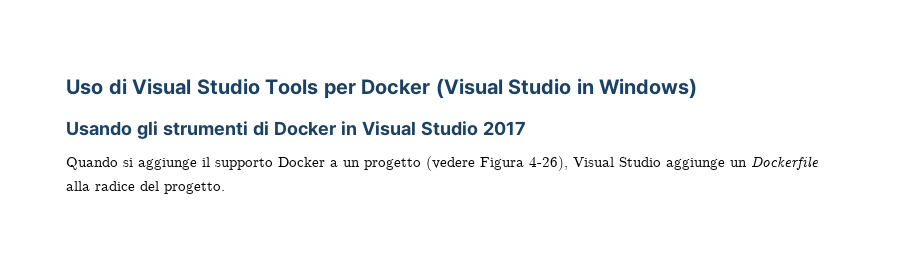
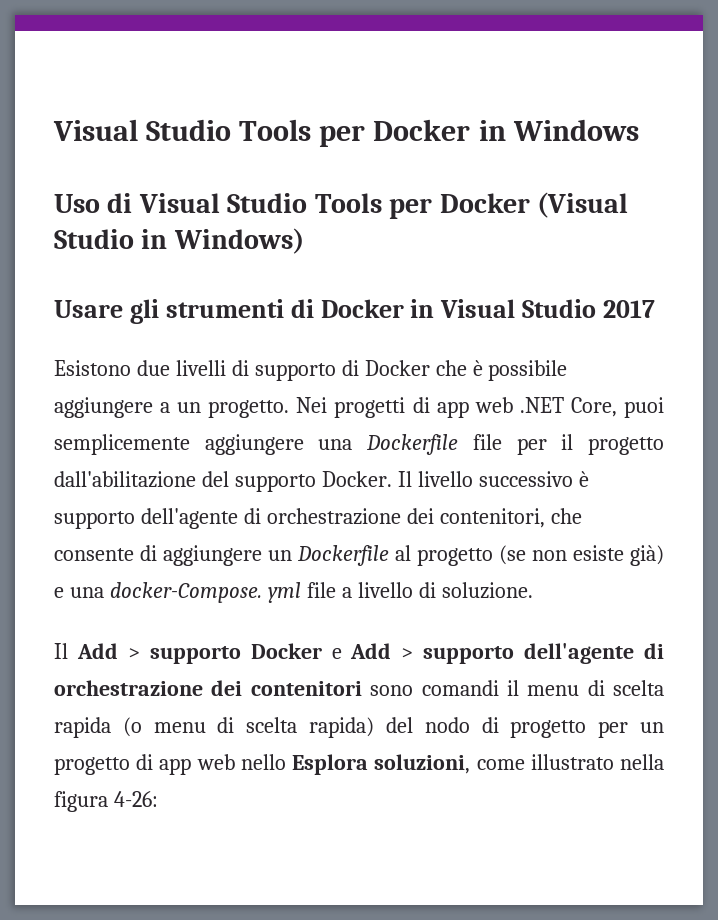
+ Visual Studio Tools per Docker in Windows
- Usando gli strumenti di Docker in Visual Studio 2017
+ Usare gli strumenti di Docker in Visual Studio 2017
- Quando si aggiunge il supporto Docker a un progetto (vedere Figura 4-26), Visual Studio aggiunge un Dockerfile alla radice del progetto.
+ Esistono due livelli di supporto di Docker che è possibile aggiungere a un progetto. Nei progetti di app web .NET Core, puoi semplicemente aggiungere una Dockerfile file per il progetto dall'abilitazione del supporto Docker. Il livello successivo è supporto dell'agente di orchestrazione dei contenitori, che consente di aggiungere un Dockerfile al progetto (se non esiste già) e una docker-Compose. yml file a livello di soluzione.
+ Il Add > supporto Docker e Add > supporto dell'agente di orchestrazione dei contenitori sono comandi il menu di scelta rapida (o menu di scelta rapida) del nodo di progetto per un progetto di app web nello Esplora soluzioni, come illustrato nella figura 4-26:

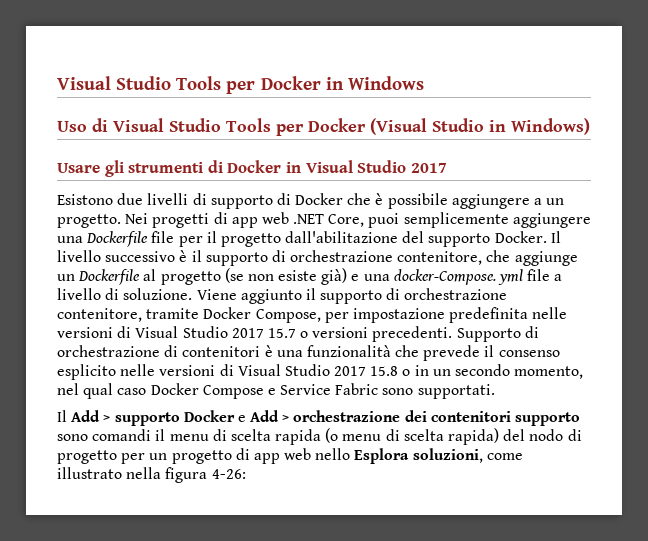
- Il livello successivo è supporto dell'agente di orchestrazione dei contenitori, che consente di aggiungere un Dockerfile al progetto (se non esiste già) e una docker-Compose. yml file a livello di soluzione.
+ Il livello successivo è il supporto di orchestrazione contenitore, che aggiunge un Dockerfile al progetto (se non esiste già) e una docker-Compose. yml file a livello di soluzione. Viene aggiunto il supporto di orchestrazione contenitore, tramite Docker Compose, per impostazione predefinita nelle versioni di Visual Studio 2017 15.7 o versioni precedenti. Supporto di orchestrazione di contenitori è una funzionalità che prevede il consenso esplicito nelle versioni di Visual Studio 2017 15.8 o in un secondo momento, nel qual caso Docker Compose e Service Fabric sono supportati.
- Il Add > supporto Docker e Add > supporto dell'agente di orchestrazione dei contenitori sono comandi il menu di scelta rapida (o menu di scelta rapida) del nodo di progetto per un progetto di app web nello Esplora soluzioni, come illustrato nella figura 4-26:
+ Il Add > supporto Docker e Add > orchestrazione dei contenitori supporto sono comandi il menu di scelta rapida (o menu di scelta rapida) del nodo di progetto per un progetto di app web nello Esplora soluzioni, come illustrato nella figura 4-26:

